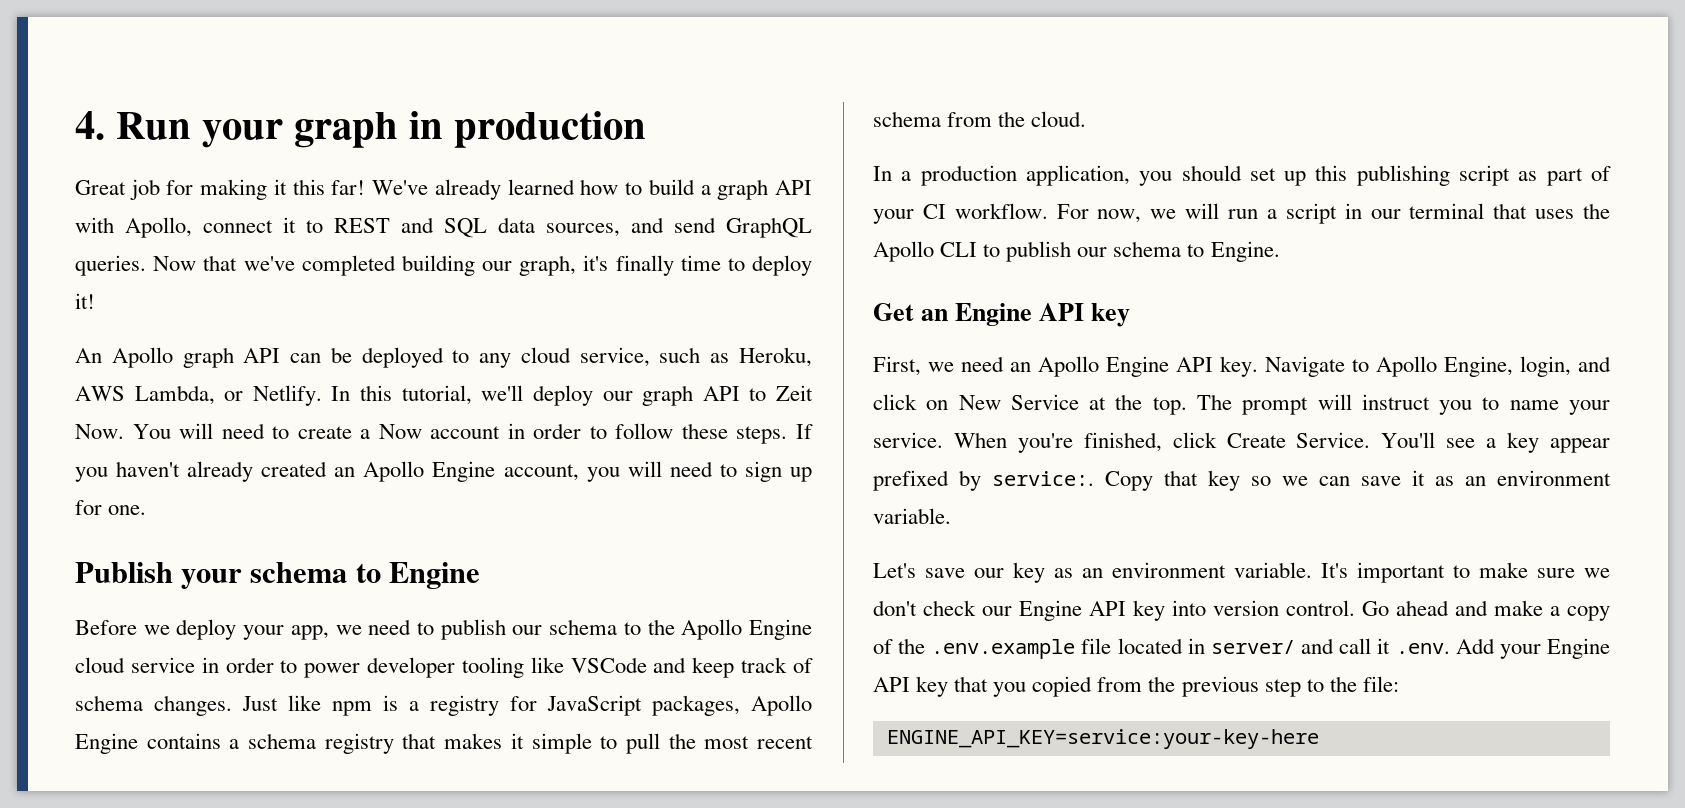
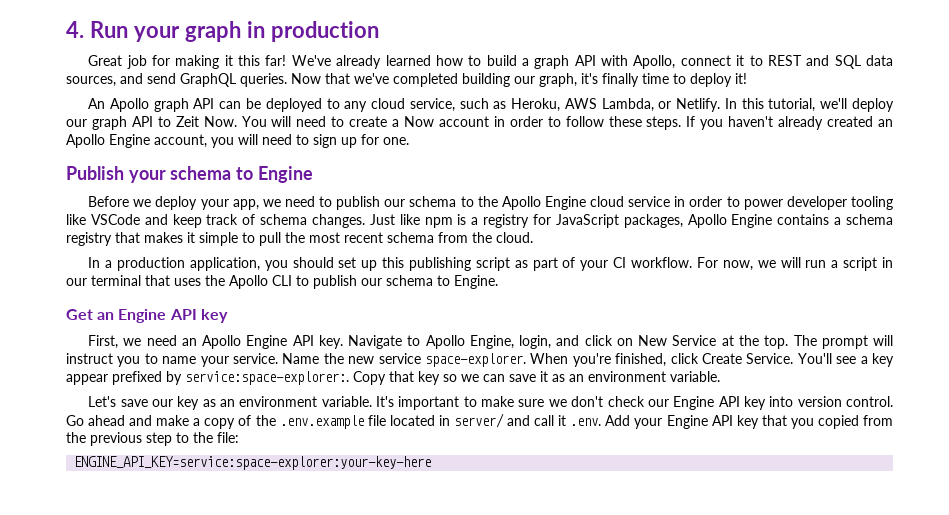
+ Name the new service space-explorer.
- You'll see a key appear prefixed by service:.
+ You'll see a key appear prefixed by service:space-explorer:.
- ENGINE_API_KEY=service:your-key-here
+ ENGINE_API_KEY=service:space-explorer:your-key-here

